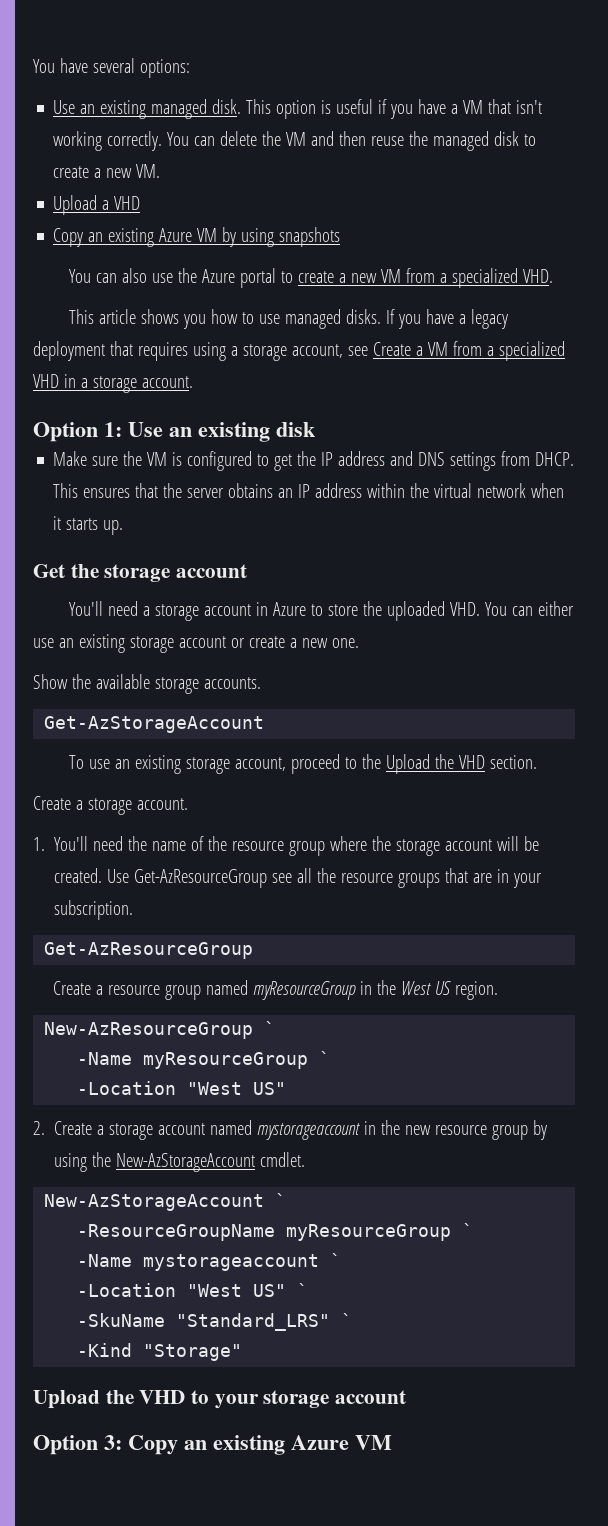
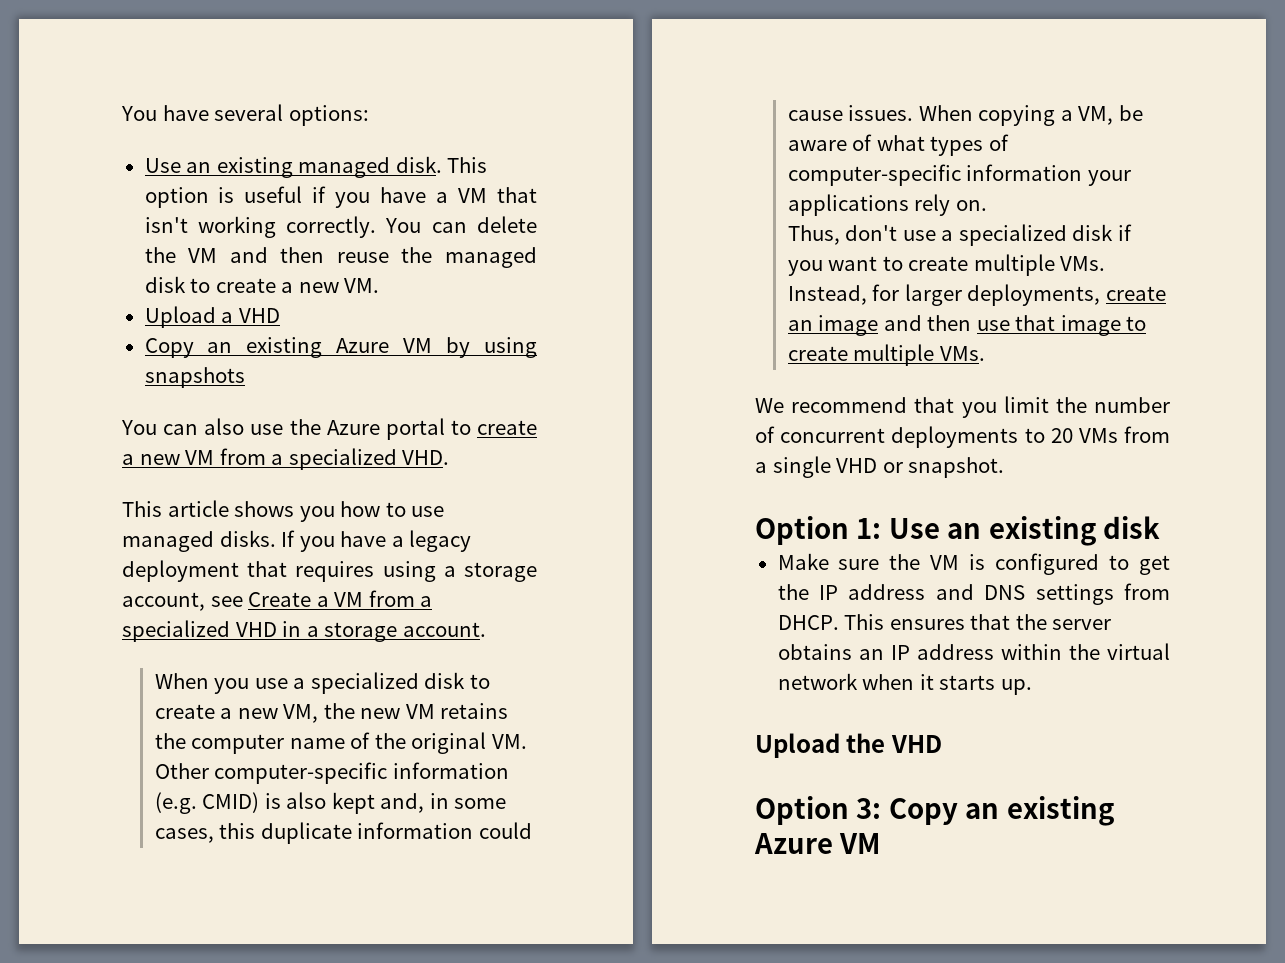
+ When you use a specialized disk to create a new VM, the new VM retains the computer name of the original VM. Other computer-specific information (e.g. CMID) is also kept and, in some cases, this duplicate information could cause issues. When copying a VM, be aware of what types of computer-specific information your applications rely on.
+ Thus, don't use a specialized disk if you want to create multiple VMs. Instead, for larger deployments, create an image and then use that image to create multiple VMs.
+ We recommend that you limit the number of concurrent deployments to 20 VMs from a single VHD or snapshot.
- Get the storage account
- You'll need a storage account in Azure to store the uploaded VHD. You can either use an existing storage account or create a new one.
- Show the available storage accounts.
- Get-AzStorageAccount
- To use an existing storage account, proceed to the Upload the VHD section.
- Create a storage account.
- 1. You'll need the name of the resource group where the storage account will be created. Use Get-AzResourceGroup see all the resource groups that are in your subscription.
- Get-AzResourceGroup
- Create a resource group named myResourceGroup in the West US region.
- New-AzResourceGroup `
- -Name myResourceGroup `
- -Location "West US"
- 2. Create a storage account named mystorageaccount in the new resource group by using the New-AzStorageAccount cmdlet.
- New-AzStorageAccount `
- -ResourceGroupName myResourceGroup `
- -Name mystorageaccount `
- -Location "West US" `
- -SkuName "Standard_LRS" `
- -Kind "Storage"
- Upload the VHD to your storage account
+ Upload the VHD

